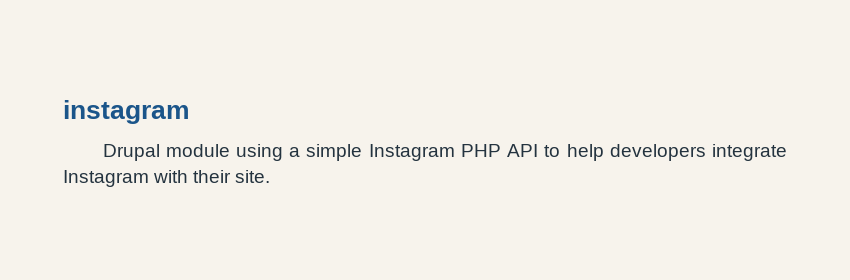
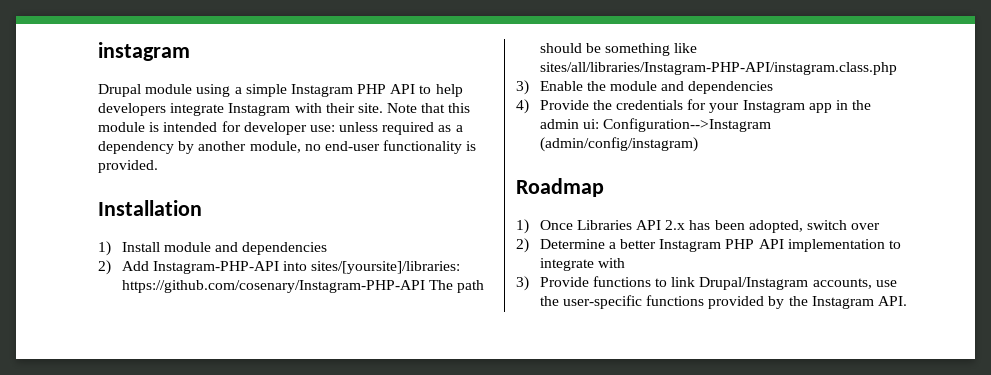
+ Note that this module is intended for developer use: unless required as a dependency by another module, no end-user functionality is provided.
+ Installation
+ 1) Install module and dependencies
+ 2) Add Instagram-PHP-API into sites/[yoursite]/libraries: https://github.com/cosenary/Instagram-PHP-API The path should be something like sites/all/libraries/Instagram-PHP-API/instagram.class.php
+ 3) Enable the module and dependencies
+ 4) Provide the credentials for your Instagram app in the admin ui: Configuration-->Instagram (admin/config/instagram)
+ Roadmap
+ 1) Once Libraries API 2.x has been adopted, switch over
+ 2) Determine a better Instagram PHP API implementation to integrate with
+ 3) Provide functions to link Drupal/Instagram accounts, use the user-specific functions provided by the Instagram API.

